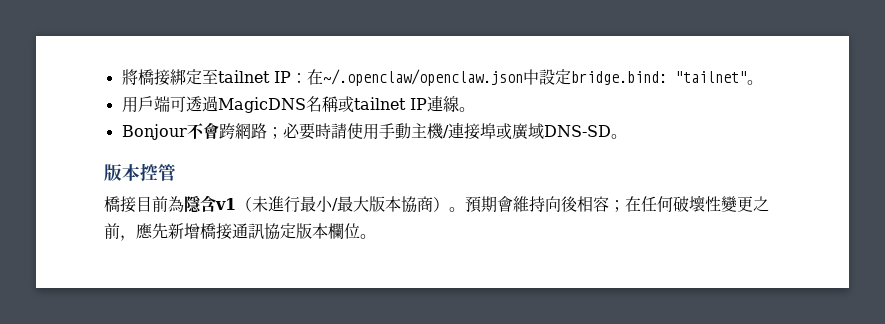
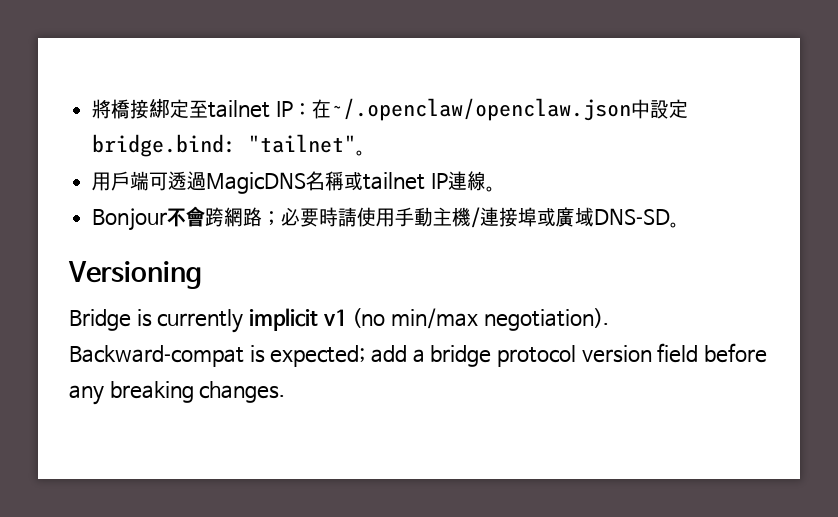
- 版本控管
- 橋接目前為隱含v1（未進行最小/最大版本協商）。預期會維持向後相容；在任何破壞性變更之前，應先新增橋接通訊協定版本欄位。
+ Versioning
+ Bridge is currently implicit v1 (no min/max negotiation). Backward‑compat is expected; add a bridge protocol version field before any breaking changes.

